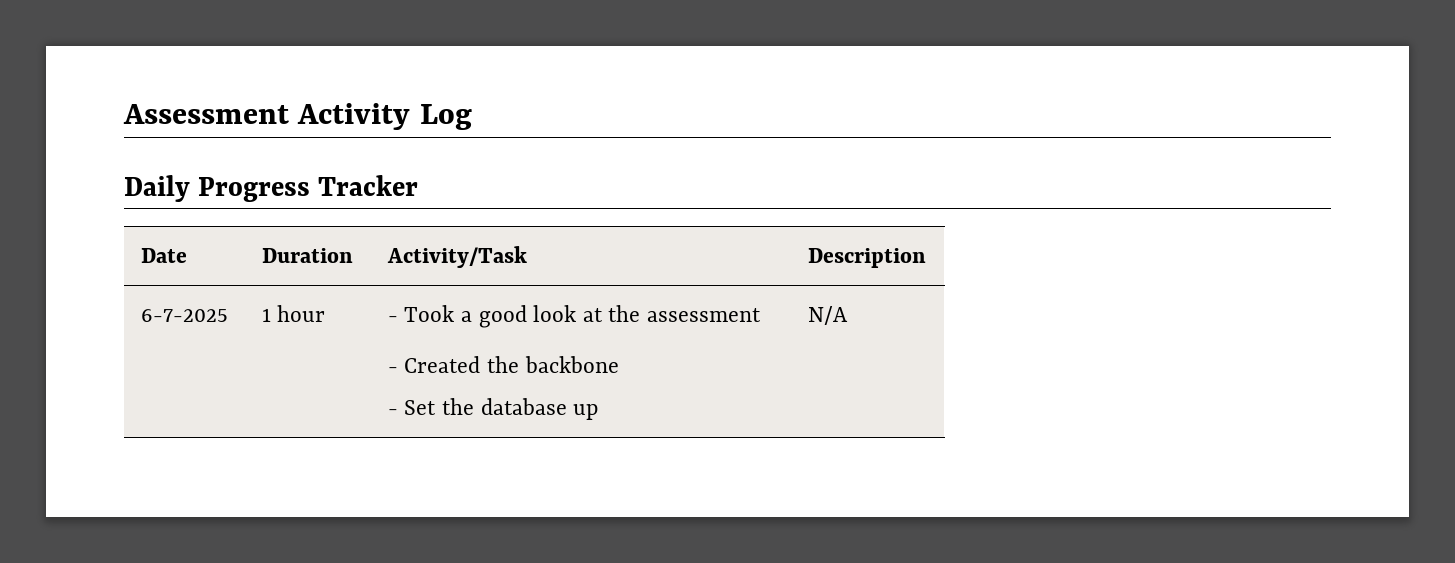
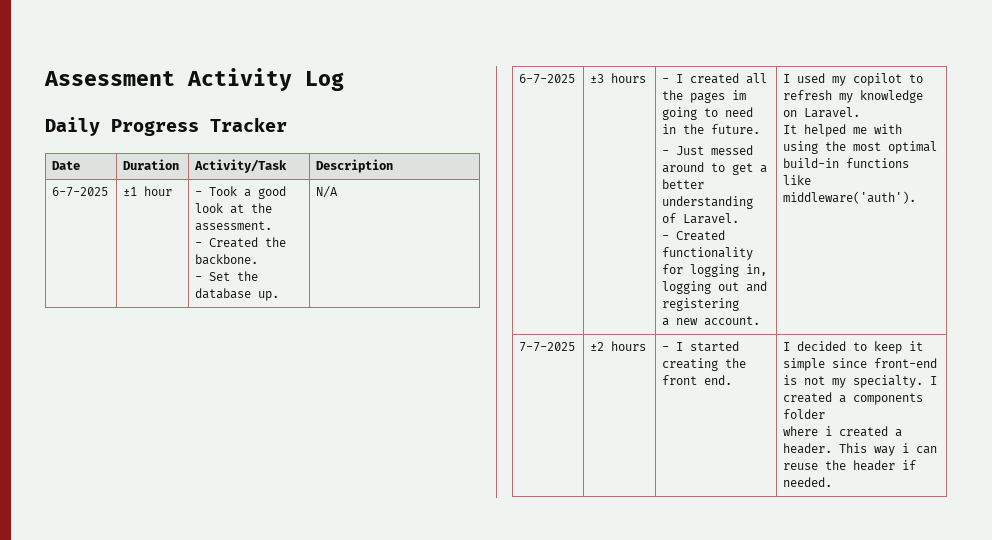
- 6-7-2025 | 1 hour | - Took a good look at the assessment
- - Created the backbone
- - Set the database up | N/A
+ 6-7-2025 | ±1 hour | - Took a good look at the assessment.
+ - Created the backbone.
+ - Set the database up. | N/A
+ 6-7-2025 | ±3 hours | - I created all the pages im going to need in the future.
+ - Just messed around to get a better understanding of Laravel.
+ - Created functionality for logging in, logging out and registering
+ a new account. | I used my copilot to refresh my knowledge on Laravel.
+ It helped me with using the most optimal build-in functions like middleware('auth').
+ 7-7-2025 | ±2 hours | - I started creating the front end. | I decided to keep it simple since front-end is not my specialty. I created a components folder
+ where i created a header. This way i can reuse the header if needed.

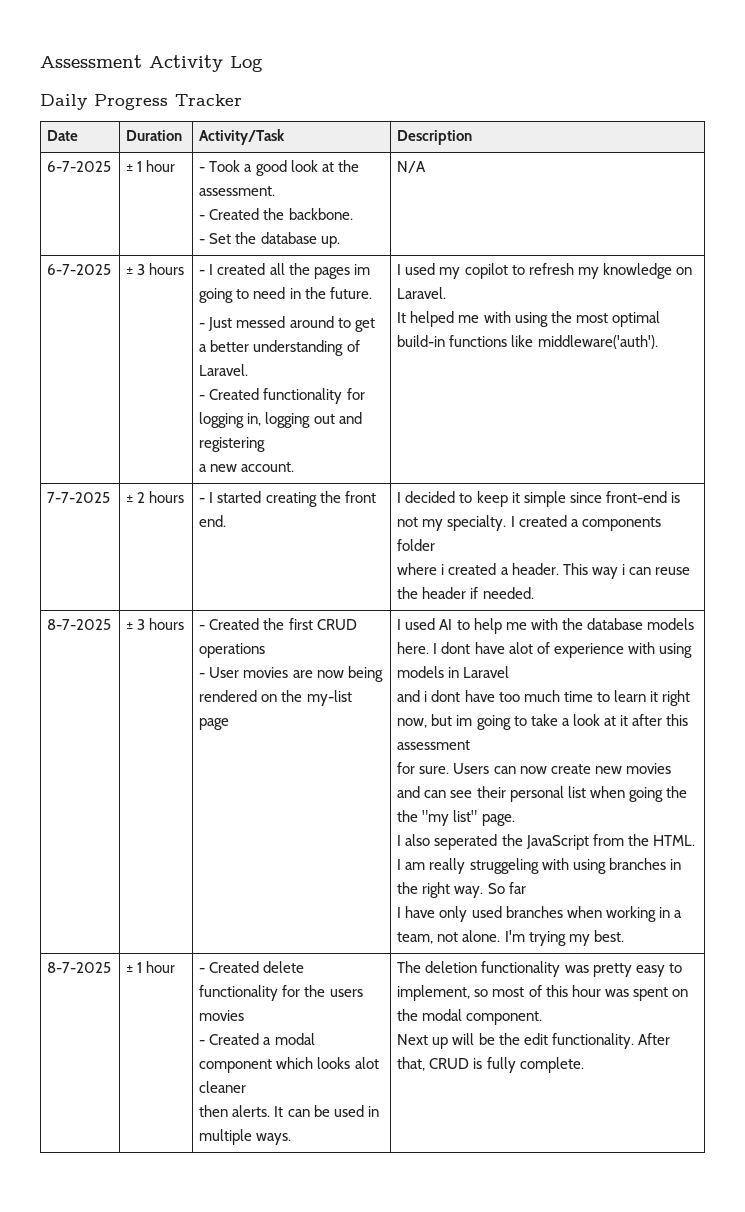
- 6-7-2025 | ±1 hour | - Took a good look at the assessment.
+ 6-7-2025 | ± 1 hour | - Took a good look at the assessment.
- 6-7-2025 | ±3 hours
+ 6-7-2025 | ± 3 hours
- ±2 hours
+ ± 2 hours
+ 8-7-2025 | ± 3 hours | - Created the first CRUD operations
+ - User movies are now being rendered on the my-list page | I used AI to help me with the database models here. I dont have alot of experience with using models in Laravel
+ and i dont have too much time to learn it right now, but im going to take a look at it after this assessment
+ for sure. Users can now create new movies and can see their personal list when going the the "my list" page.
+ I also seperated the JavaScript from the HTML. I am really struggeling with using branches in the right way. So far
+ I have only used branches when working in a team, not alone. I'm trying my best.
+ 8-7-2025 | ± 1 hour | - Created delete functionality for the users movies
+ - Created a modal component which looks alot cleaner
+ then alerts. It can be used in multiple ways. | The deletion functionality was pretty easy to implement, so most of this hour was spent on the modal component.
+ Next up will be the edit functionality. After that, CRUD is fully complete.

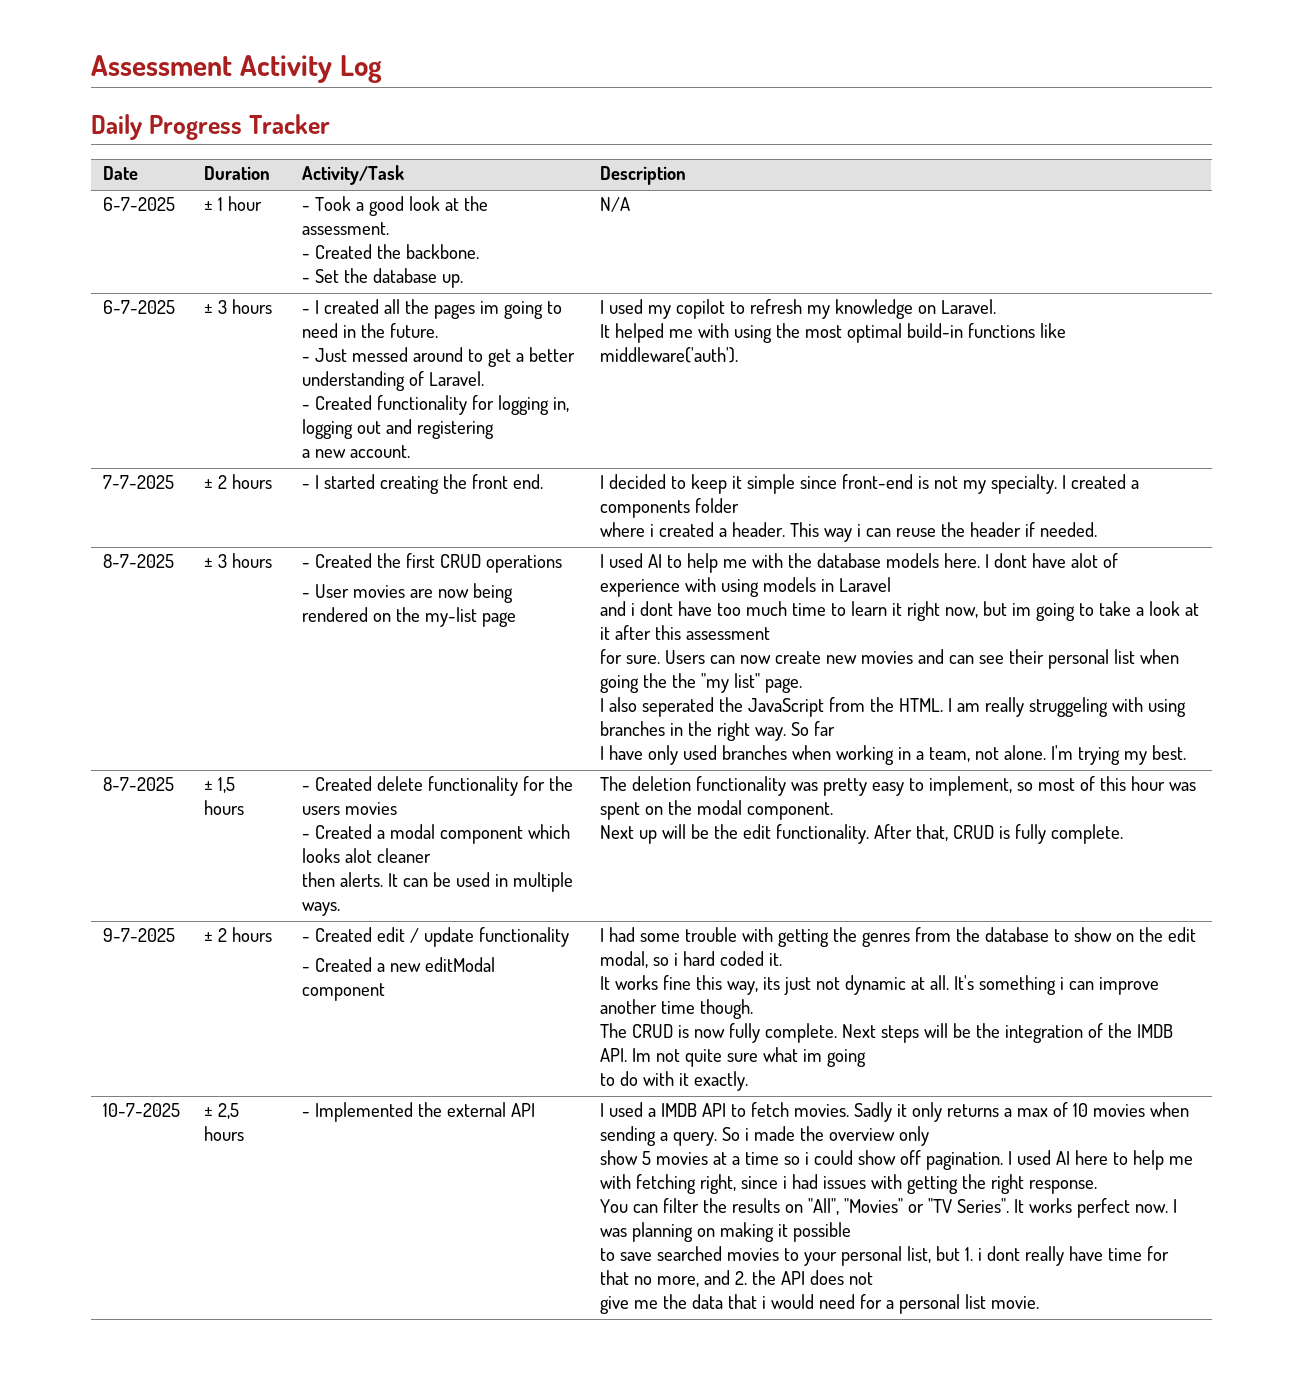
- 8-7-2025 | ± 1 hour
+ 8-7-2025 | ± 1,5 hours
+ 9-7-2025 | ± 2 hours | - Created edit / update functionality
+ - Created a new editModal component | I had some trouble with getting the genres from the database to show on the edit modal, so i hard coded it.
+ It works fine this way, its just not dynamic at all. It's something i can improve another time though.
+ The CRUD is now fully complete. Next steps will be the integration of the IMDB API. Im not quite sure what im going
+ to do with it exactly.
+ 10-7-2025 | ± 2,5 hours | - Implemented the external API | I used a IMDB API to fetch movies. Sadly it only returns a max of 10 movies when sending a query. So i made the overview only
+ show 5 movies at a time so i could show off pagination. I used AI here to help me with fetching right, since i had issues with getting the right response.
+ You can filter the results on "All", "Movies" or "TV Series". It works perfect now. I was planning on making it possible
+ to save searched movies to your personal list, but 1. i dont really have time for that no more, and 2. the API does not
+ give me the data that i would need for a personal list movie.

